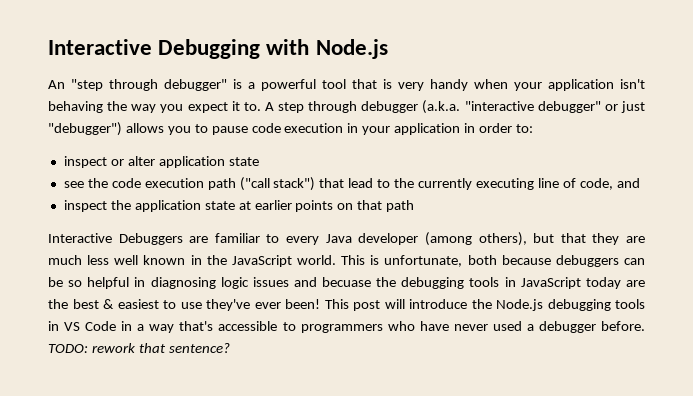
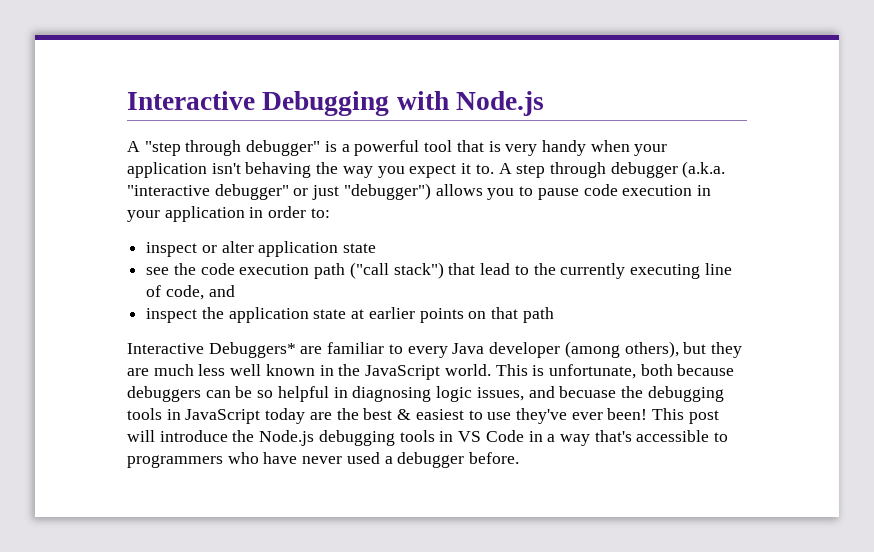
- An "step through debugger" is a powerful tool that is very handy when your application isn't behaving the way you expect it to.
+ A "step through debugger" is a powerful tool that is very handy when your application isn't behaving the way you expect it to.
- Interactive Debuggers are familiar to every Java developer (among others), but that they are much less well known in the JavaScript world.
+ Interactive Debuggers* are familiar to every Java developer (among others), but they are much less well known in the JavaScript world.
- This is unfortunate, both because debuggers can be so helpful in diagnosing logic issues and becuase the debugging tools in JavaScript today are the best & easiest to use they've ever been!
+ This is unfortunate, both because debuggers can be so helpful in diagnosing logic issues, and becuase the debugging tools in JavaScript today are the best & easiest to use they've ever been!
- TODO: rework that sentence?

